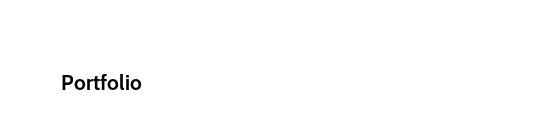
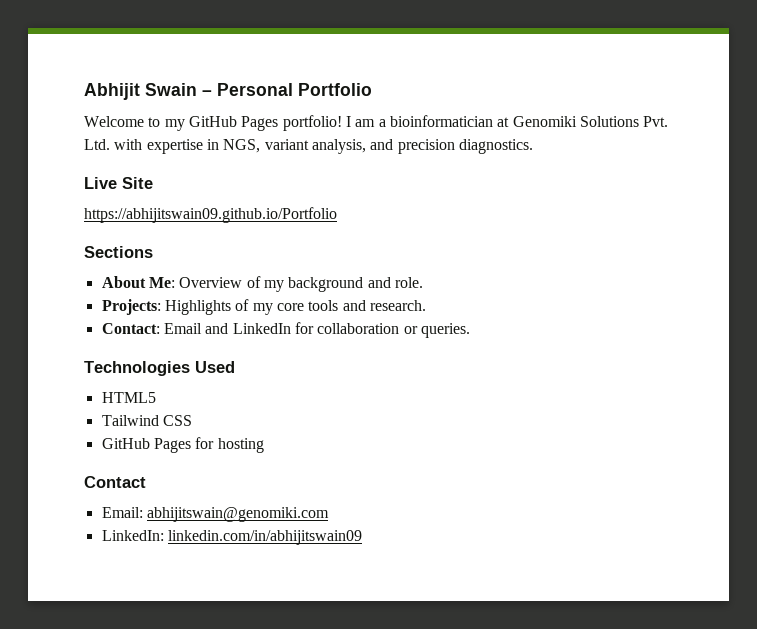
- Portfolio
+ Abhijit Swain – Personal Portfolio
+ Welcome to my GitHub Pages portfolio! I am a bioinformatician at Genomiki Solutions Pvt. Ltd. with expertise in NGS, variant analysis, and precision diagnostics.
+ Live Site
+ https://abhijitswain09.github.io/Portfolio
+ Sections
+ About Me: Overview of my background and role.
+ Projects: Highlights of my core tools and research.
+ Contact: Email and LinkedIn for collaboration or queries.
+ Technologies Used
+ HTML5
+ Tailwind CSS
+ GitHub Pages for hosting
+ Contact
+ Email: abhijitswain@genomiki.com
+ LinkedIn: linkedin.com/in/abhijitswain09

